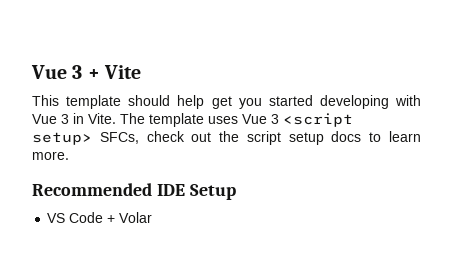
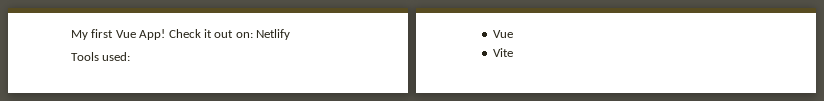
- Vue 3 + Vite
- This template should help get you started developing with Vue 3 in Vite. The template uses Vue 3 <script setup> SFCs, check out the script setup docs to learn more.
- Recommended IDE Setup
- VS Code + Volar
+ My first Vue App! Check it out on: Netlify
+ Tools used:
+ Vue
+ Vite

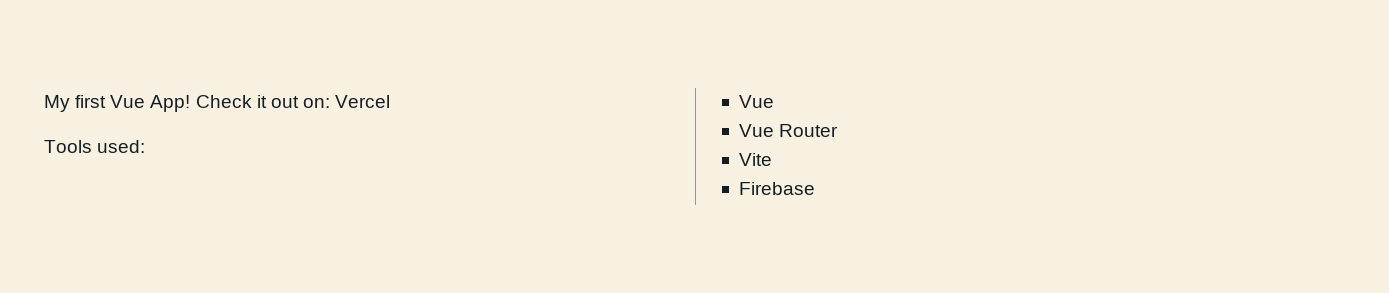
- Check it out on: Netlify
+ Check it out on: Vercel
+ Vue Router
+ Firebase

